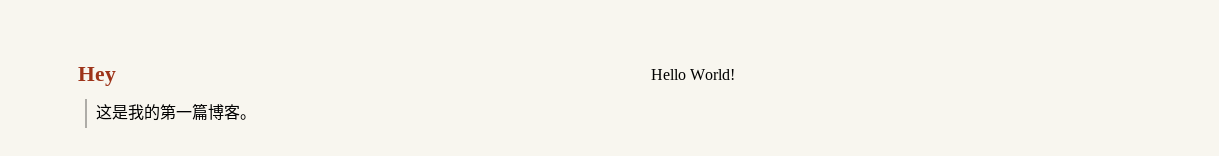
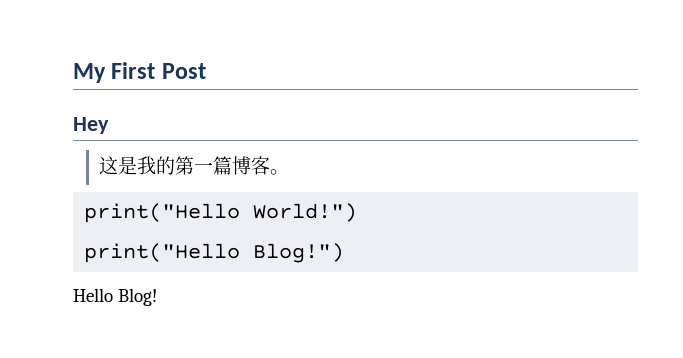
+ My First Post
+ print("Hello World!")
+ print("Hello Blog!")
- Hello World!
+ Hello Blog!

